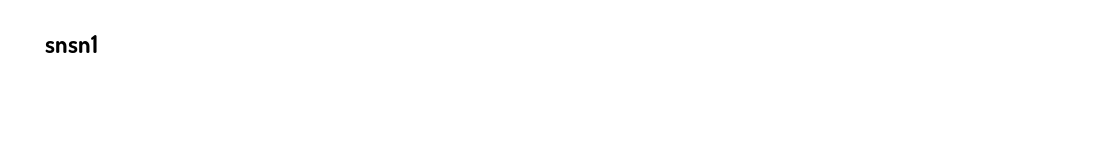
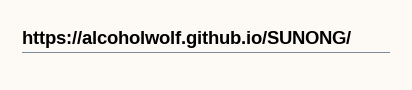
- snsn1
+ https://alcoholwolf.github.io/SUNONG/

